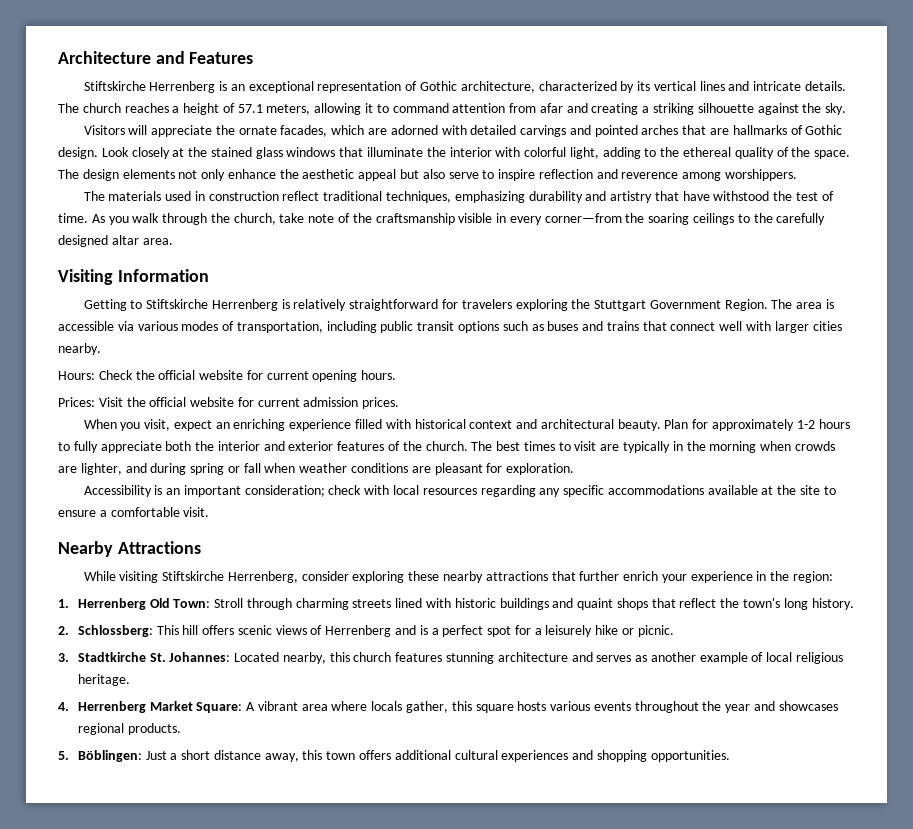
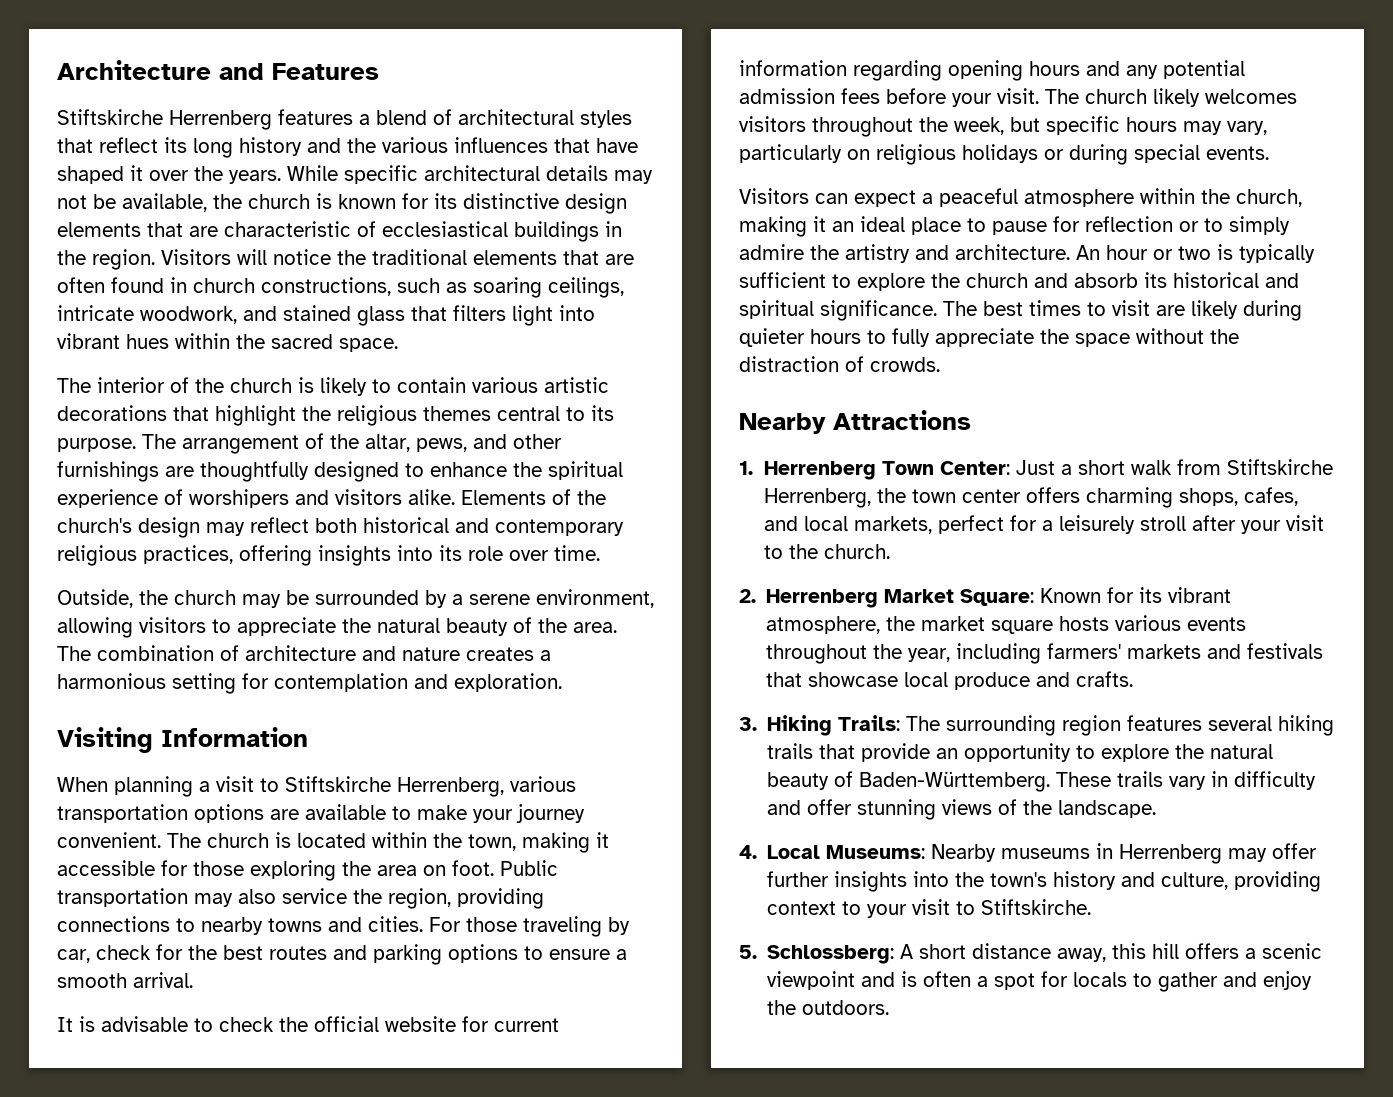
- Stiftskirche Herrenberg is an exceptional representation of Gothic architecture, characterized by its vertical lines and intricate details. The church reaches a height of 57.1 meters, allowing it to command attention from afar and creating a striking silhouette against the sky.
- Visitors will appreciate the ornate facades, which are adorned with detailed carvings and pointed arches that are hallmarks of Gothic design. Look closely at the stained glass windows that illuminate the interior with colorful light, adding to the ethereal quality of the space. The design elements not only enhance the aesthetic appeal but also serve to inspire reflection and reverence among worshippers.
- The materials used in construction reflect traditional techniques, emphasizing durability and artistry that have withstood the test of time. As you walk through the church, take note of the craftsmanship visible in every corner—from the soaring ceilings to the carefully designed altar area.
+ Stiftskirche Herrenberg features a blend of architectural styles that reflect its long history and the various influences that have shaped it over the years. While specific architectural details may not be available, the church is known for its distinctive design elements that are characteristic of ecclesiastical buildings in the region. Visitors will notice the traditional elements that are often found in church constructions, such as soaring ceilings, intricate woodwork, and stained glass that filters light into vibrant hues within the sacred space.
+ The interior of the church is likely to contain various artistic decorations that highlight the religious themes central to its purpose. The arrangement of the altar, pews, and other furnishings are thoughtfully designed to enhance the spiritual experience of worshipers and visitors alike. Elements of the church's design may reflect both historical and contemporary religious practices, offering insights into its role over time.
+ Outside, the church may be surrounded by a serene environment, allowing visitors to appreciate the natural beauty of the area. The combination of architecture and nature creates a harmonious setting for contemplation and exploration.
  Visiting Information
- Getting to Stiftskirche Herrenberg is relatively straightforward for travelers exploring the Stuttgart Government Region. The area is accessible via various modes of transportation, including public transit options such as buses and trains that connect well with larger cities nearby.
- Hours: Check the official website for current opening hours.
- Prices: Visit the official website for current admission prices.
- When you visit, expect an enriching experience filled with historical context and architectural beauty. Plan for approximately 1-2 hours to fully appreciate both the interior and exterior features of the church.
+ When planning a visit to Stiftskirche Herrenberg, various transportation options are available to make your journey convenient. The church is located within the town, making it accessible for those exploring the area on foot. Public transportation may also service the region, providing connections to nearby towns and cities. For those traveling by car, check for the best routes and parking options to ensure a smooth arrival.
+ It is advisable to check the official website for current information regarding opening hours and any potential admission fees before your visit. The church likely welcomes visitors throughout the week, but specific hours may vary, particularly on religious holidays or during special events.
+ Visitors can expect a peaceful atmosphere within the church, making it an ideal place to pause for reflection or to simply admire the artistry and architecture. An hour or two is typically sufficient to explore the church and absorb its historical and spiritual significance.
- The best times to visit are typically in the morning when crowds are lighter, and during spring or fall when weather conditions are pleasant for exploration.
- Accessibility is an important consideration; check with local resources regarding any specific accommodations available at the site to ensure a comfortable visit.
+ The best times to visit are likely during quieter hours to fully appreciate the space without the distraction of crowds.
  Nearby Attractions
- While visiting Stiftskirche Herrenberg, consider exploring these nearby attractions that further enrich your experience in the region:
- 1. Herrenberg Old Town: Stroll through charming streets lined with historic buildings and quaint shops that reflect the town's long history.
- 2. Schlossberg: This hill offers scenic views of Herrenberg and is a perfect spot for a leisurely hike or picnic.
- 3. Stadtkirche St. Johannes: Located nearby, this church features stunning architecture and serves as another example of local religious heritage.
- 4. Herrenberg Market Square: A vibrant area where locals gather, this square hosts various events throughout the year and showcases regional products.
- 5. Böblingen: Just a short distance away, this town offers additional cultural experiences and shopping opportunities.
+ 1. Herrenberg Town Center: Just a short walk from Stiftskirche Herrenberg, the town center offers charming shops, cafes, and local markets, perfect for a leisurely stroll after your visit to the church.
+ 2. Herrenberg Market Square: Known for its vibrant atmosphere, the market square hosts various events throughout the year, including farmers' markets and festivals that showcase local produce and crafts.
+ 3. Hiking Trails: The surrounding region features several hiking trails that provide an opportunity to explore the natural beauty of Baden-Württemberg. These trails vary in difficulty and offer stunning views of the landscape.
+ 4. Local Museums: Nearby museums in Herrenberg may offer further insights into the town's history and culture, providing context to your visit to Stiftskirche.
+ 5. Schlossberg: A short distance away, this hill offers a scenic viewpoint and is often a spot for locals to gather and enjoy the outdoors.

